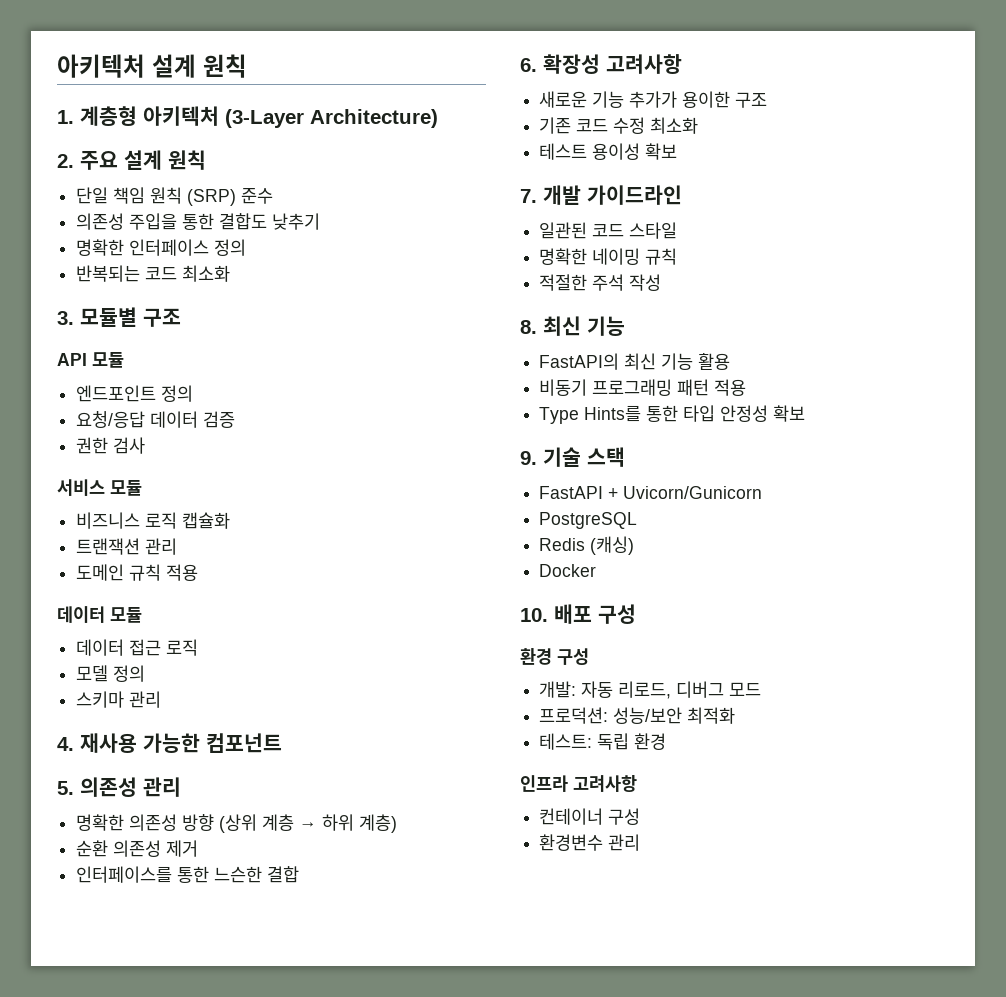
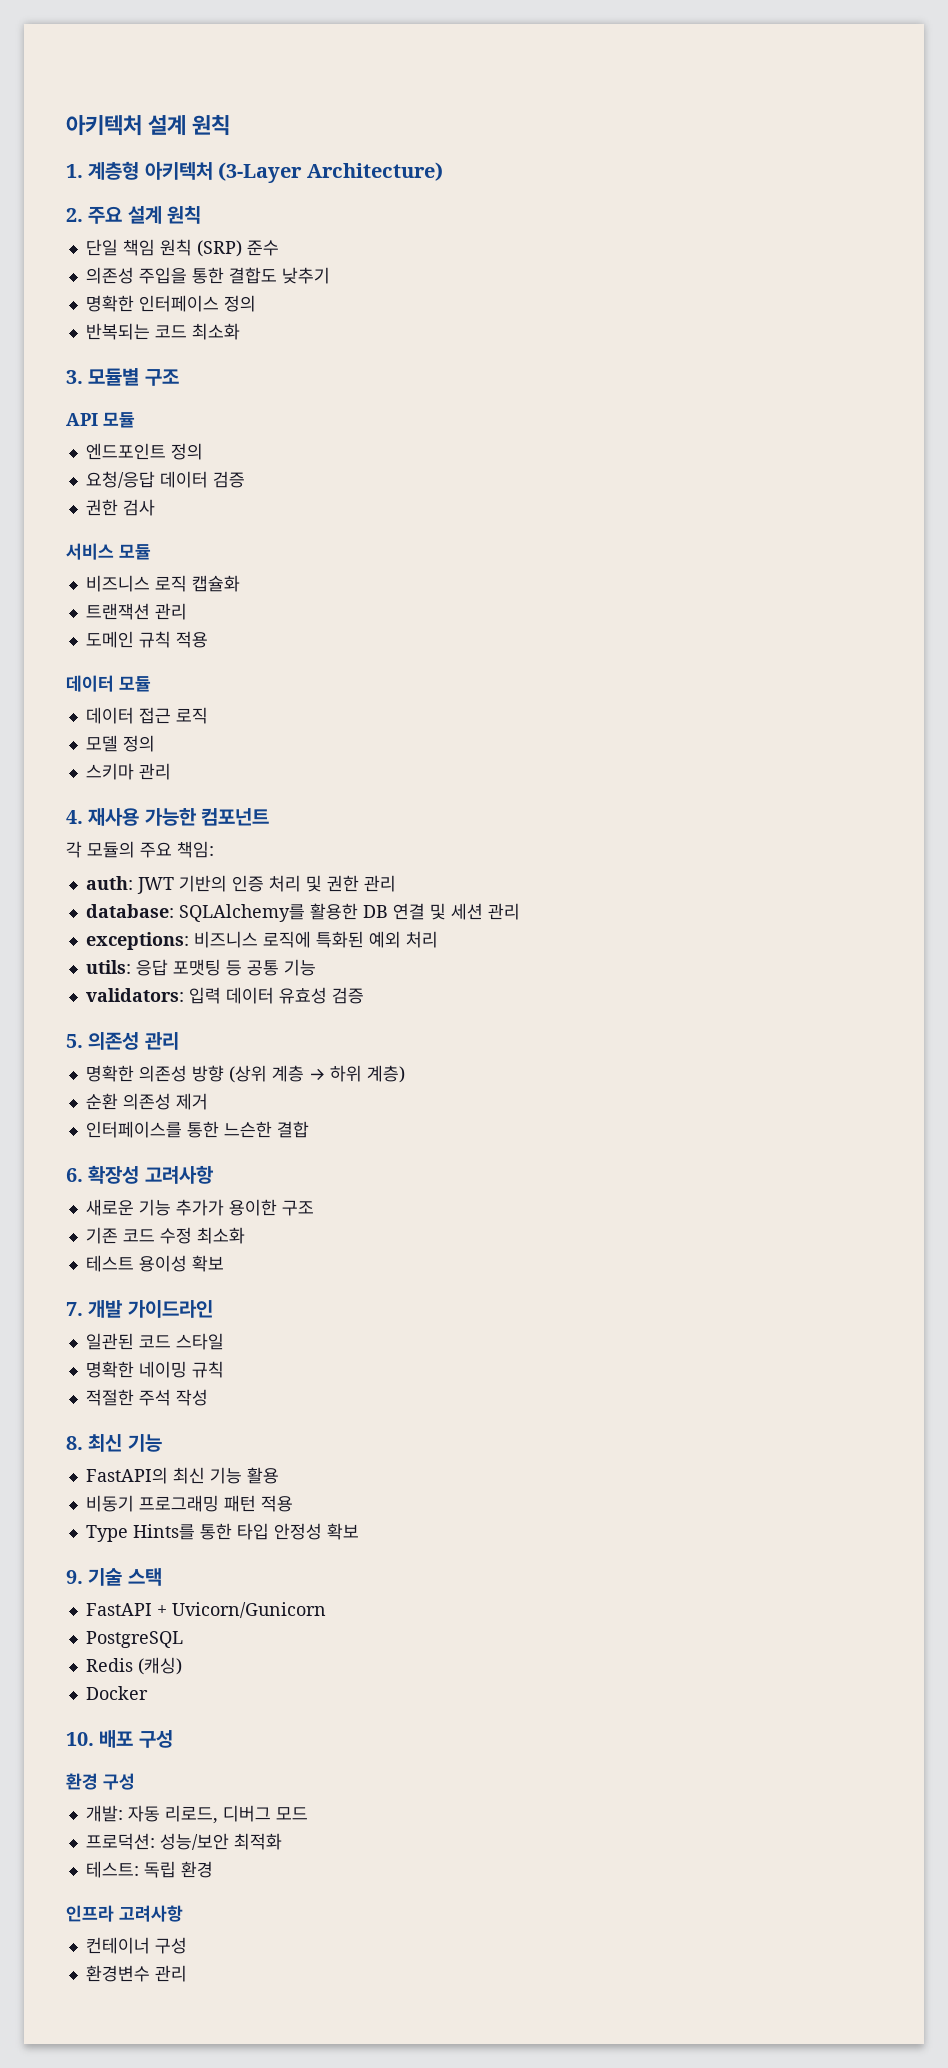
+ 각 모듈의 주요 책임:
+ auth: JWT 기반의 인증 처리 및 권한 관리
+ database: SQLAlchemy를 활용한 DB 연결 및 세션 관리
+ exceptions: 비즈니스 로직에 특화된 예외 처리
+ utils: 응답 포맷팅 등 공통 기능
+ validators: 입력 데이터 유효성 검증

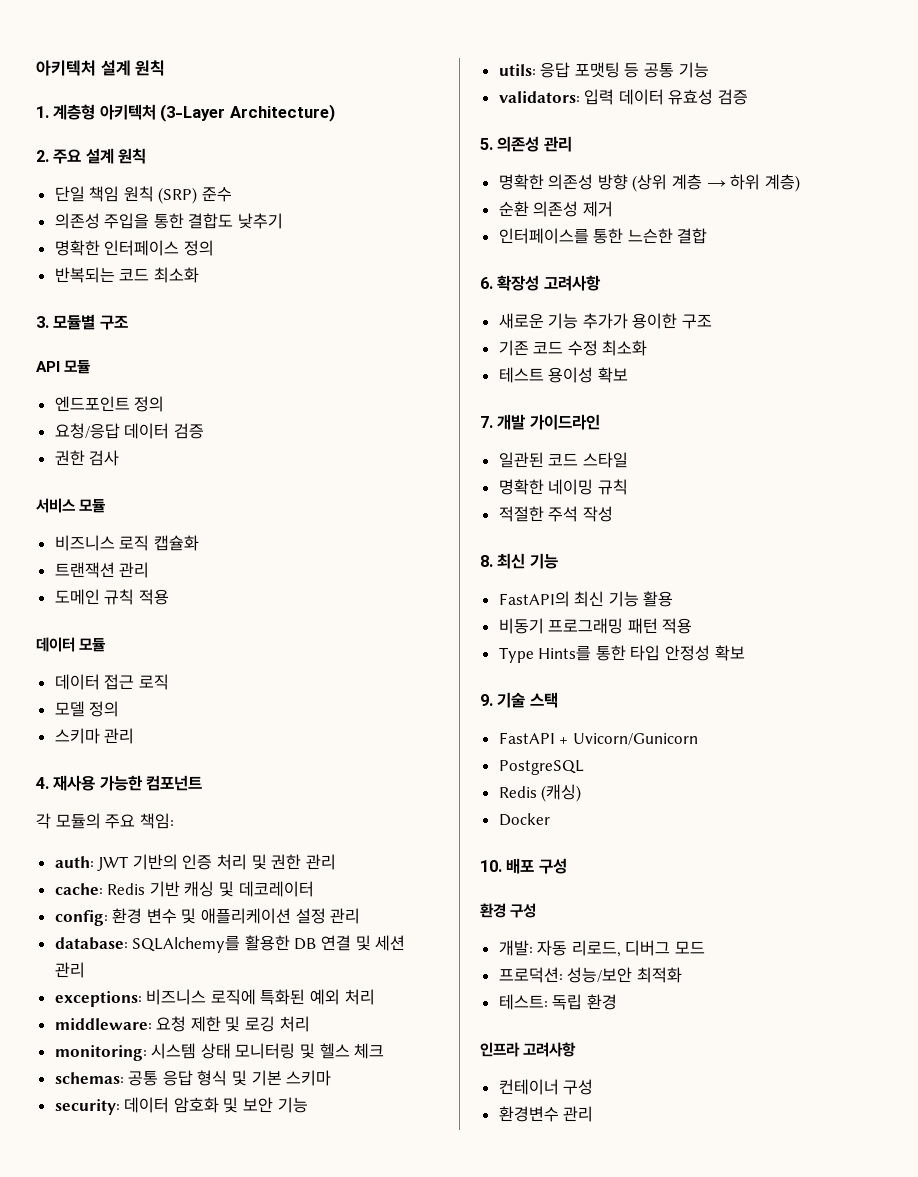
+ cache: Redis 기반 캐싱 및 데코레이터
+ config: 환경 변수 및 애플리케이션 설정 관리
+ middleware: 요청 제한 및 로깅 처리
+ monitoring: 시스템 상태 모니터링 및 헬스 체크
+ schemas: 공통 응답 형식 및 기본 스키마
+ security: 데이터 암호화 및 보안 기능

